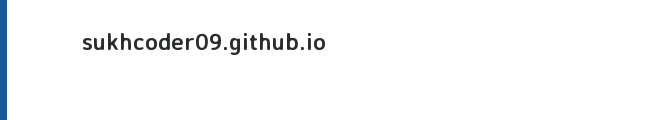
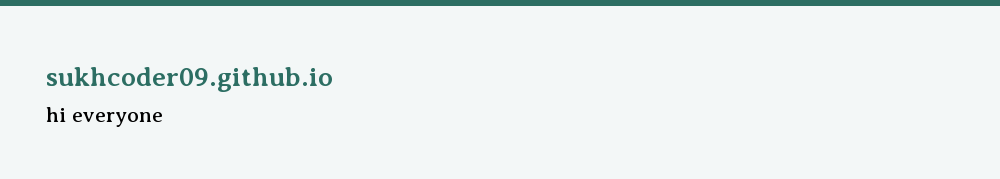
+ hi everyone

